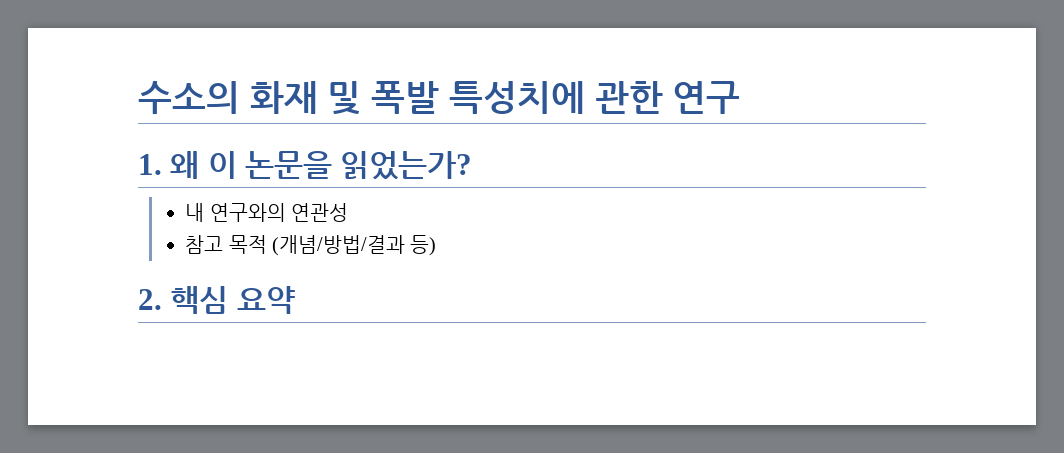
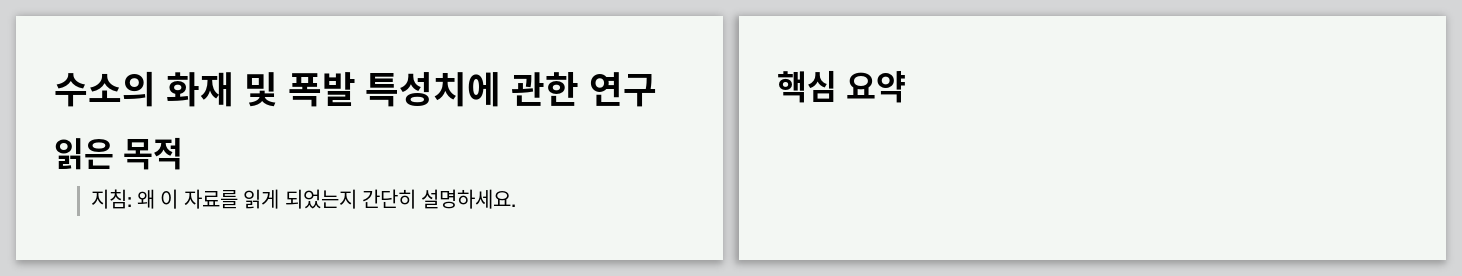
- 1. 왜 이 논문을 읽었는가?
- 내 연구와의 연관성
- 참고 목적 (개념/방법/결과 등)
- 2. 핵심 요약
+ 읽은 목적
+ 지침: 왜 이 자료를 읽게 되었는지 간단히 설명하세요.
+ 핵심 요약

